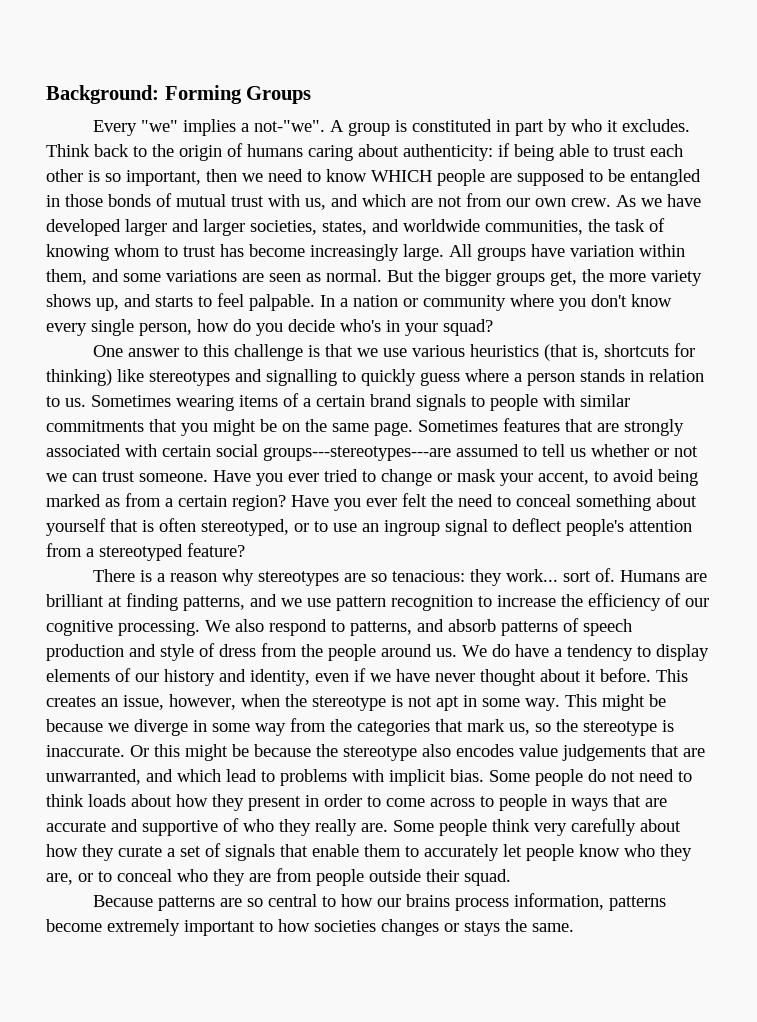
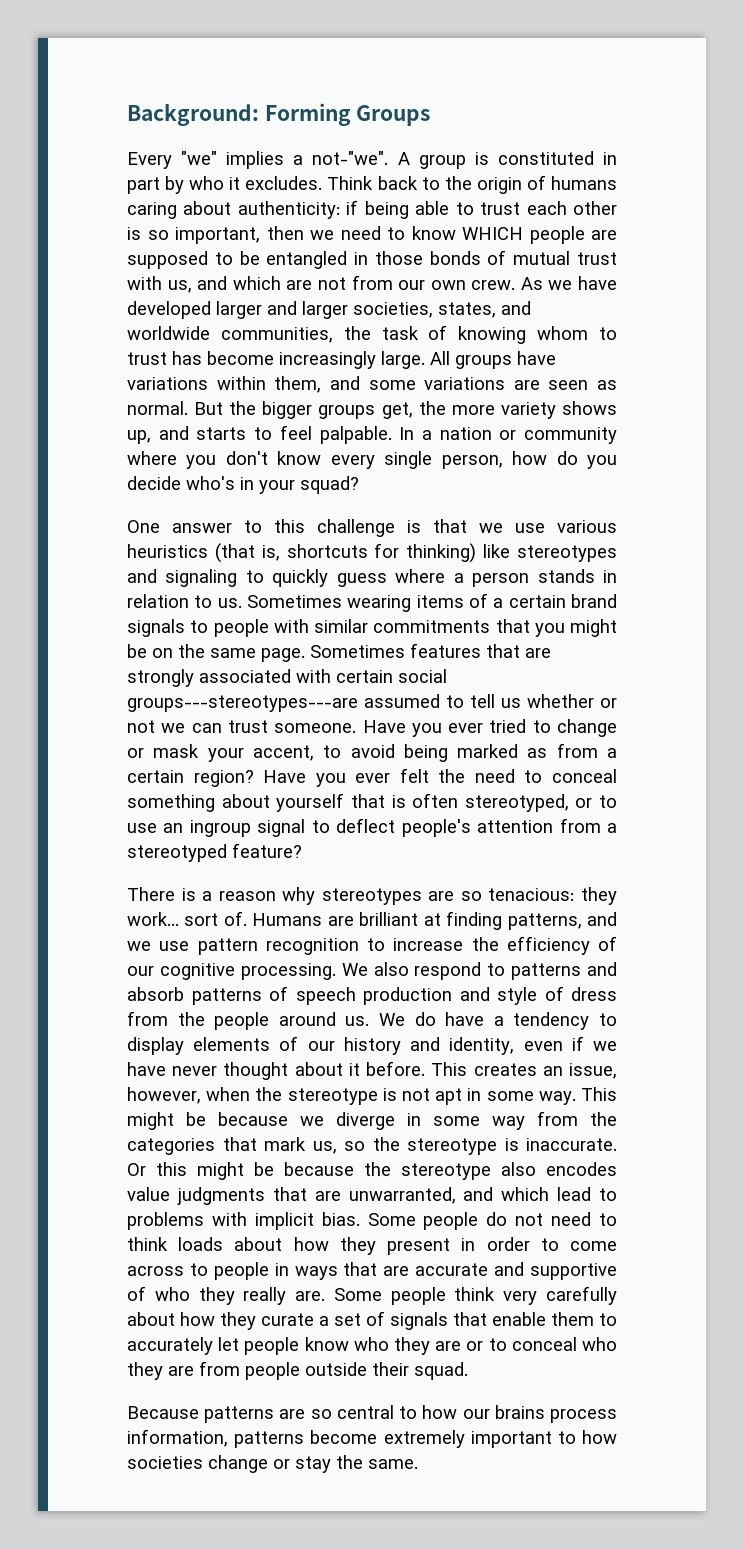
- All groups have variation within them, and some variations are seen as normal.
+ All groups have variations within them, and some variations are seen as normal.
- One answer to this challenge is that we use various heuristics (that is, shortcuts for thinking) like stereotypes and signalling to quickly guess where a person stands in relation to us.
+ One answer to this challenge is that we use various heuristics (that is, shortcuts for thinking) like stereotypes and signaling to quickly guess where a person stands in relation to us.
- We also respond to patterns, and absorb patterns of speech production and style of dress from the people around us.
+ We also respond to patterns and absorb patterns of speech production and style of dress from the people around us.
- Or this might be because the stereotype also encodes value judgements that are unwarranted, and which lead to problems with implicit bias.
+ Or this might be because the stereotype also encodes value judgments that are unwarranted, and which lead to problems with implicit bias.
- Some people think very carefully about how they curate a set of signals that enable them to accurately let people know who they are, or to conceal who they are from people outside their squad.
+ Some people think very carefully about how they curate a set of signals that enable them to accurately let people know who they are or to conceal who they are from people outside their squad.
- Because patterns are so central to how our brains process information, patterns become extremely important to how societies changes or stays the same.
+ Because patterns are so central to how our brains process information, patterns become extremely important to how societies change or stay the same.

